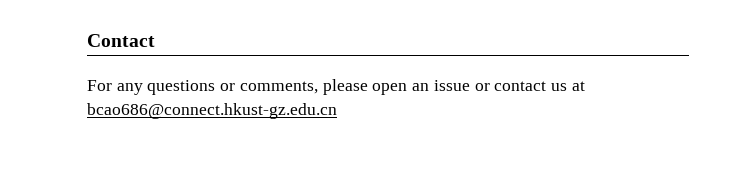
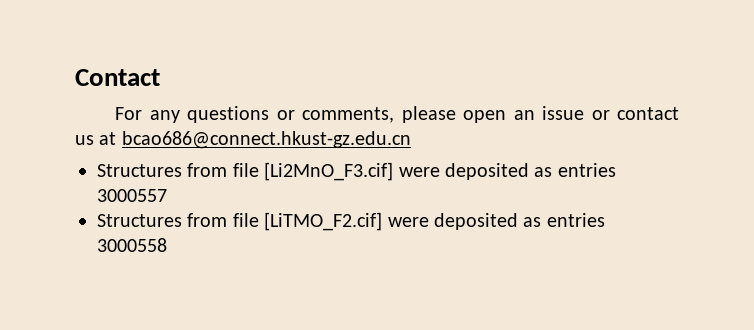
+ Structures from file [Li2MnO_F3.cif] were deposited as entries 3000557
+ Structures from file [LiTMO_F2.cif] were deposited as entries 3000558

